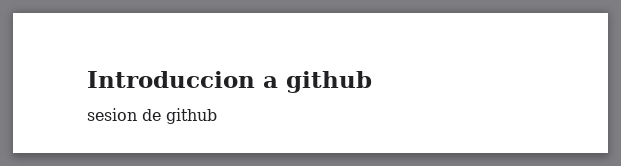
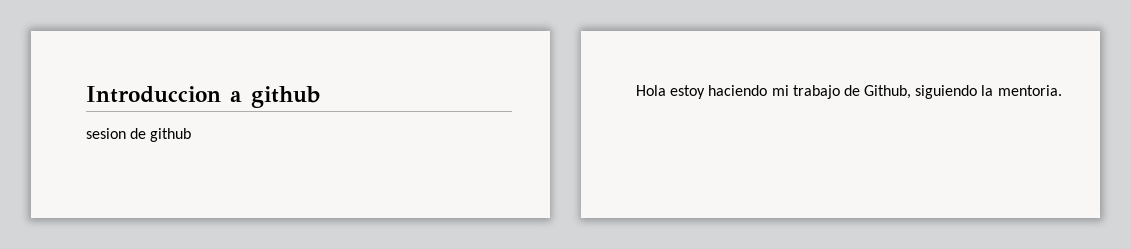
+ Hola estoy haciendo mi trabajo de Github, siguiendo la mentoria.

